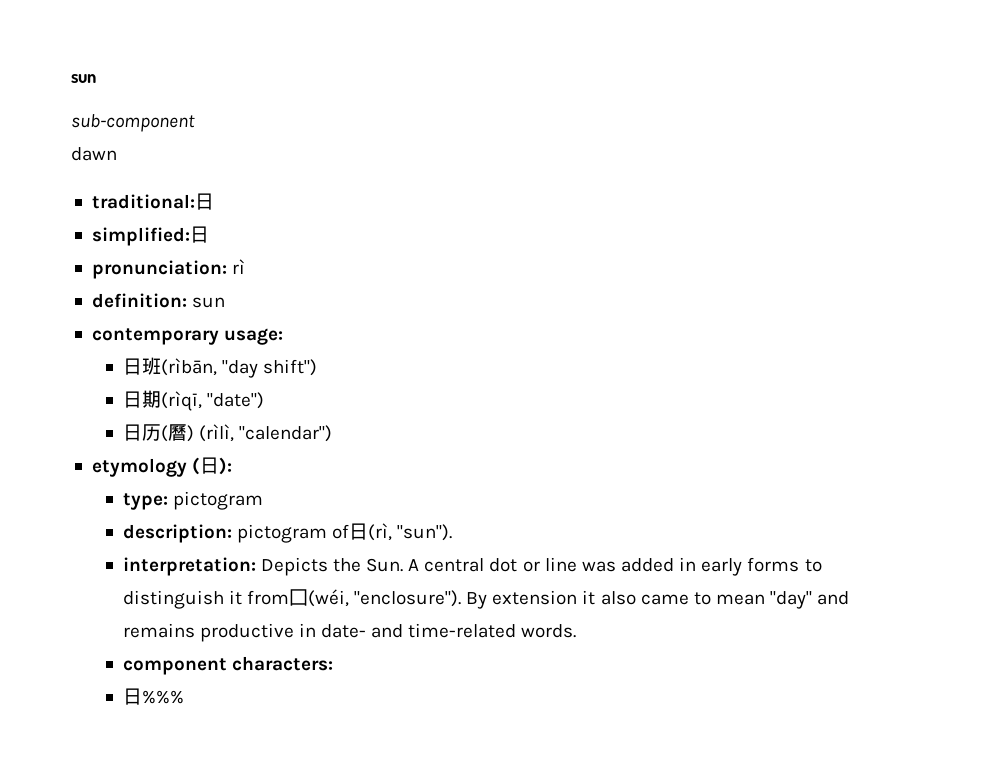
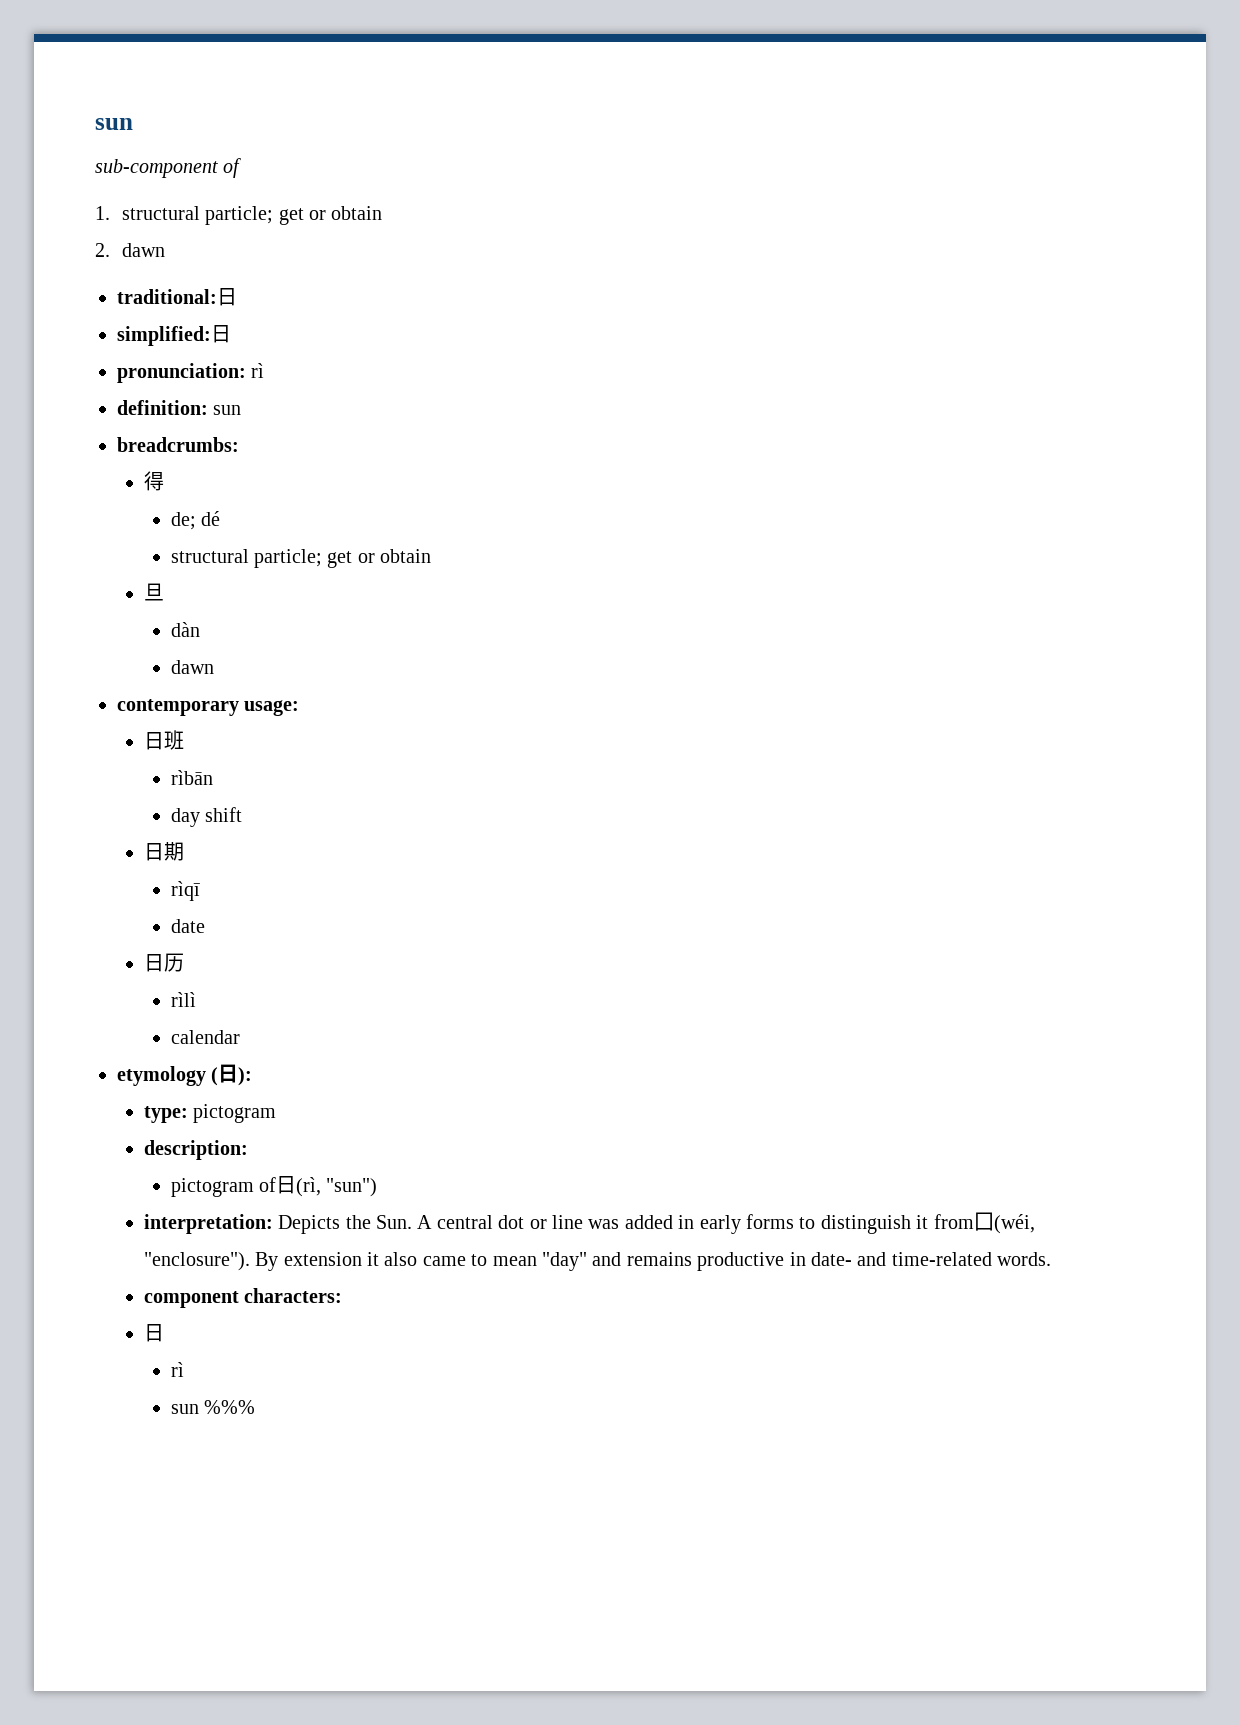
- sub-component
- dawn
+ sub-component of
+ 1. structural particle; get or obtain
+ 2. dawn
+ breadcrumbs:
+ 得
+ de; dé
+ structural particle; get or obtain
+ 旦
+ dàn
+ dawn
- 日班(rìbān, "day shift")
+ 日班
+ rìbān
+ day shift
- 日期(rìqī, "date")
+ 日期
+ rìqī
+ date
- 日历(曆) (rìlì, "calendar")
+ 日历
+ rìlì
+ calendar
- description: pictogram of日(rì, "sun").
+ description:
+ pictogram of日(rì, "sun")
  component characters:
- 日%%%
+ 日
+ rì
+ sun %%%

